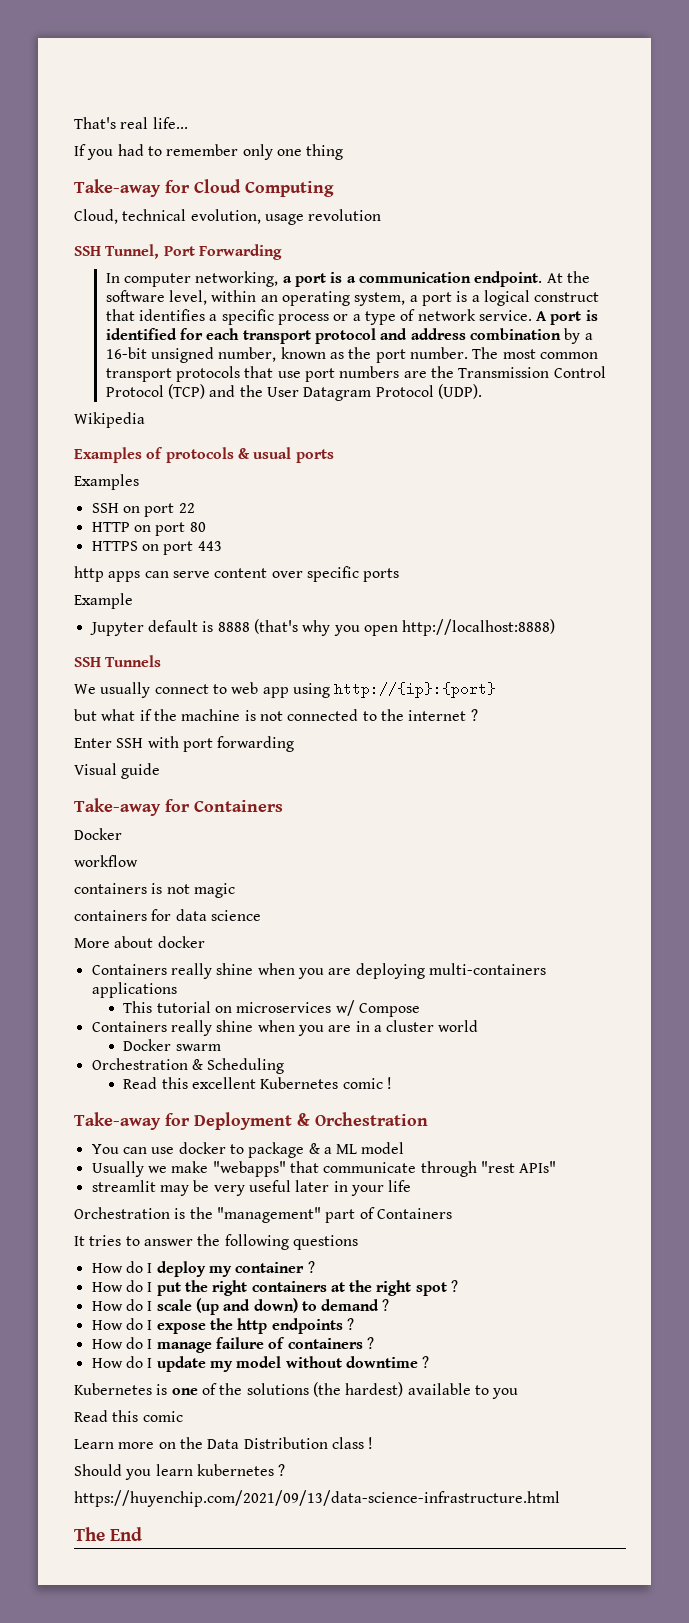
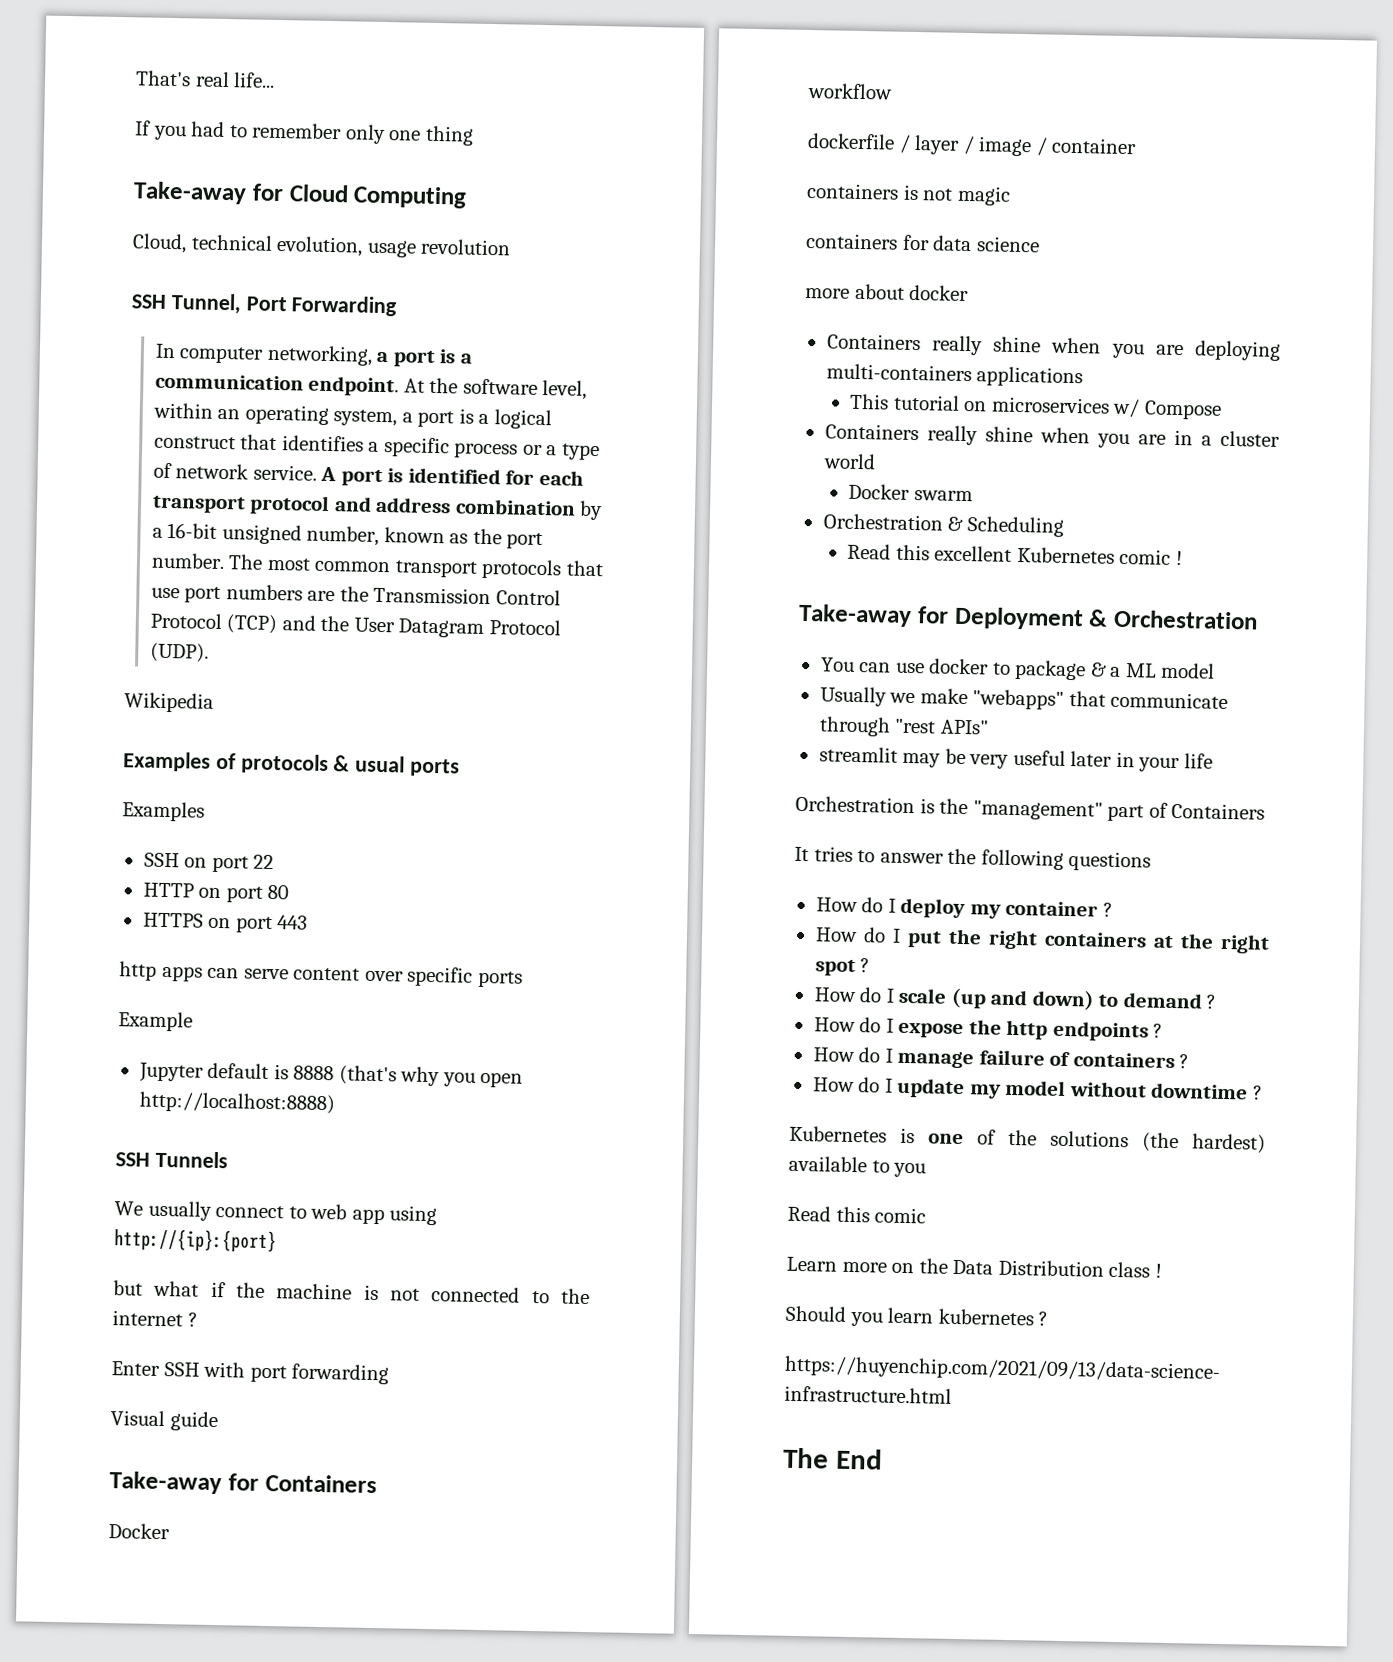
+ dockerfile / layer / image / container
- More about docker
+ more about docker

